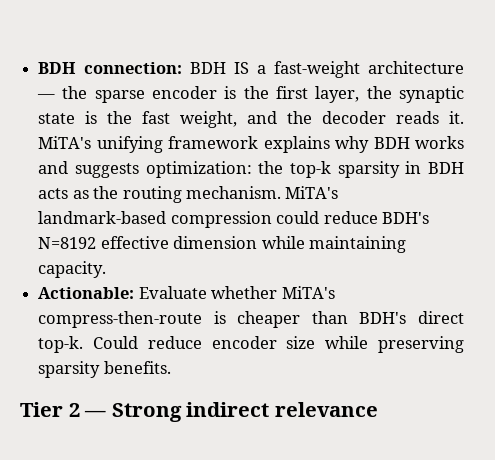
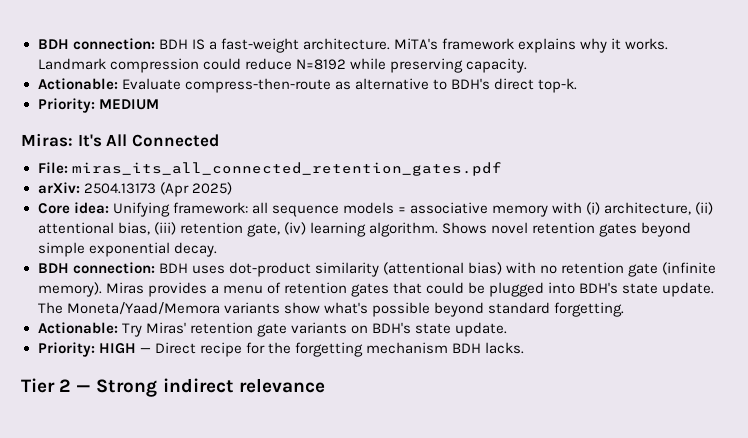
- BDH connection: BDH IS a fast-weight architecture — the sparse encoder is the first layer, the synaptic state is the fast weight, and the decoder reads it. MiTA's unifying framework explains why BDH works and suggests optimization: the top-k sparsity in BDH acts as the routing mechanism. MiTA's landmark-based compression could reduce BDH's N=8192 effective dimension while maintaining capacity.
- Actionable: Evaluate whether MiTA's compress-then-route is cheaper than BDH's direct top-k. Could reduce encoder size while preserving sparsity benefits.
+ BDH connection: BDH IS a fast-weight architecture. MiTA's framework explains why it works. Landmark compression could reduce N=8192 while preserving capacity.
+ Actionable: Evaluate compress-then-route as alternative to BDH's direct top-k.
+ Priority: MEDIUM
+ Miras: It's All Connected
+ File: miras_its_all_connected_retention_gates.pdf
+ arXiv: 2504.13173 (Apr 2025)
+ Core idea: Unifying framework: all sequence models = associative memory with (i) architecture, (ii) attentional bias, (iii) retention gate, (iv) learning algorithm. Shows novel retention gates beyond simple exponential decay.
+ BDH connection: BDH uses dot-product similarity (attentional bias) with no retention gate (infinite memory). Miras provides a menu of retention gates that could be plugged into BDH's state update. The Moneta/Yaad/Memora variants show what's possible beyond standard forgetting.
+ Actionable: Try Miras' retention gate variants on BDH's state update.
+ Priority: HIGH — Direct recipe for the forgetting mechanism BDH lacks.

